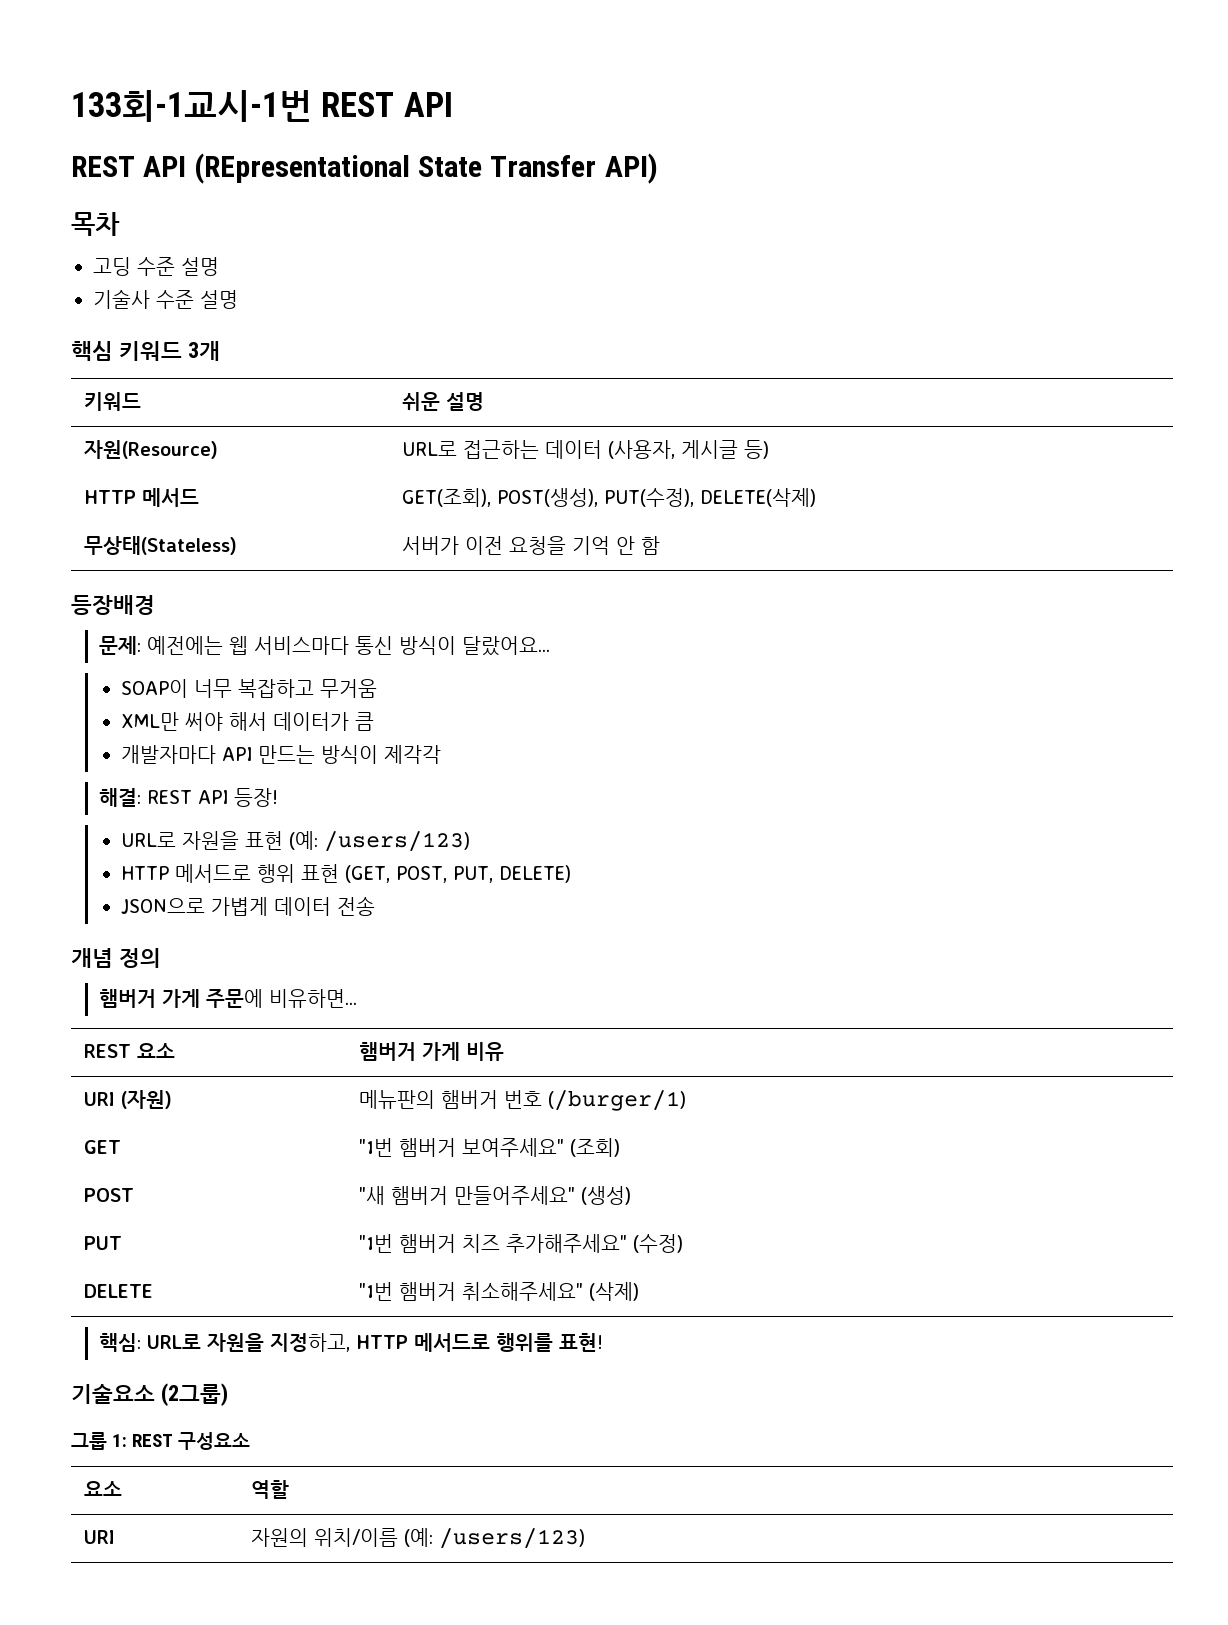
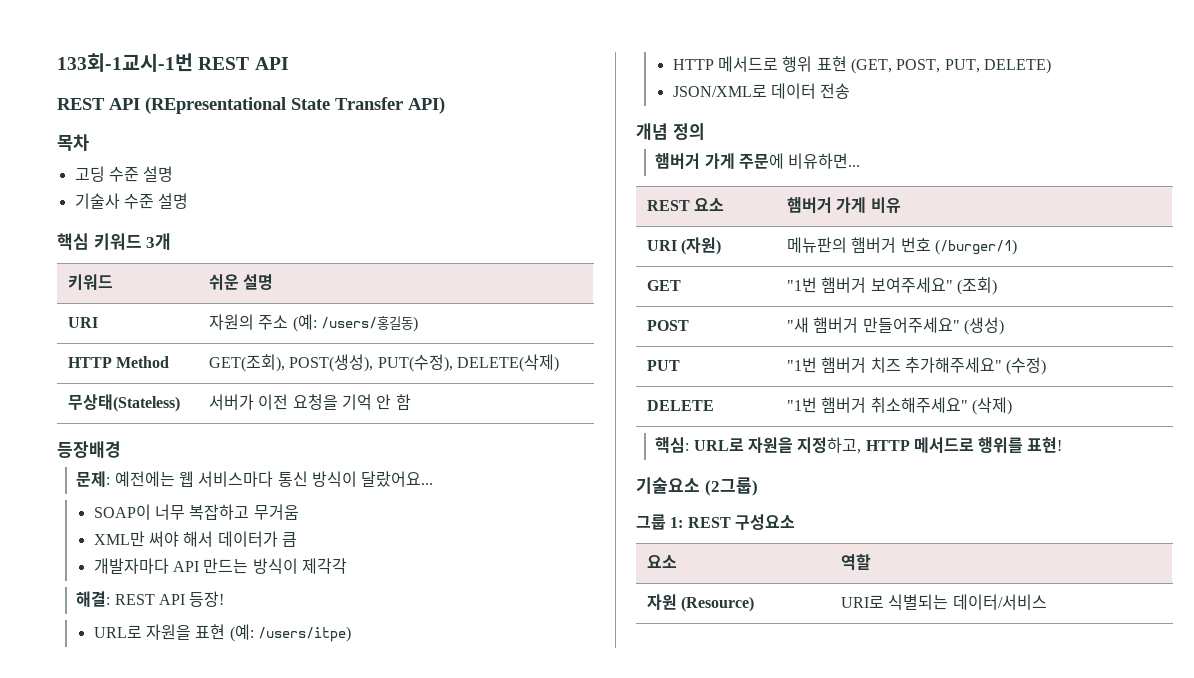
- 자원(Resource) | URL로 접근하는 데이터 (사용자, 게시글 등)
- HTTP 메서드 | GET(조회), POST(생성), PUT(수정), DELETE(삭제)
+ URI | 자원의 주소 (예: /users/홍길동)
+ HTTP Method | GET(조회), POST(생성), PUT(수정), DELETE(삭제)
- URL로 자원을 표현 (예: /users/123)
+ URL로 자원을 표현 (예: /users/itpe)
- JSON으로 가볍게 데이터 전송
+ JSON/XML로 데이터 전송
- URI | 자원의 위치/이름 (예: /users/123)
+ 자원 (Resource) | URI로 식별되는 데이터/서비스

